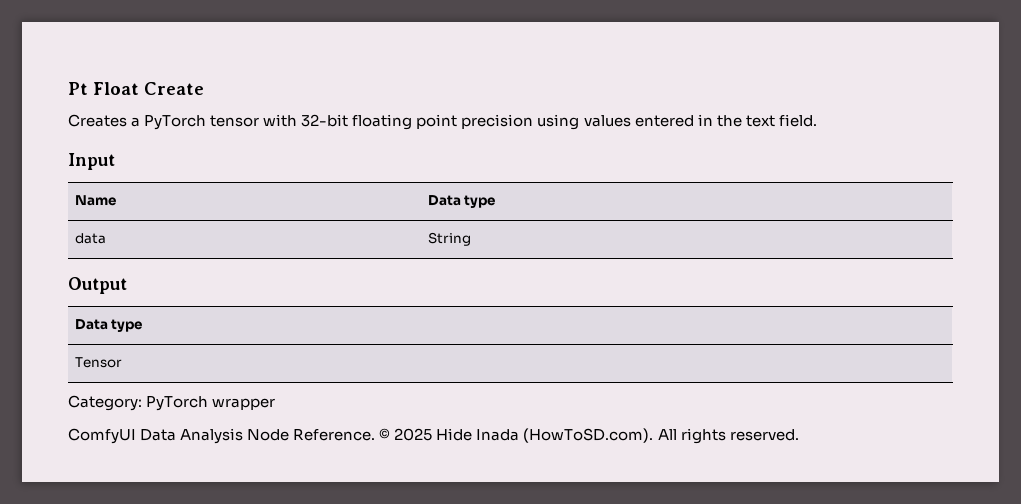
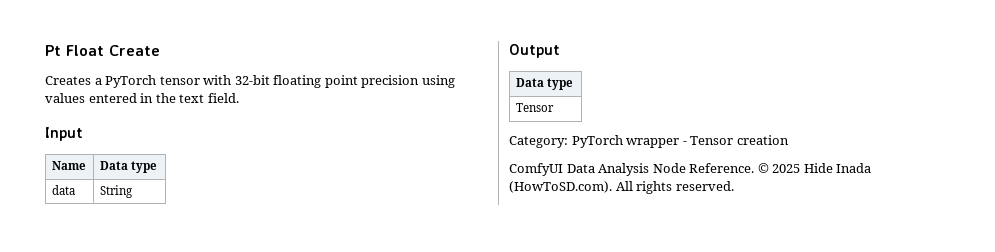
- Category: PyTorch wrapper
+ Category: PyTorch wrapper - Tensor creation

